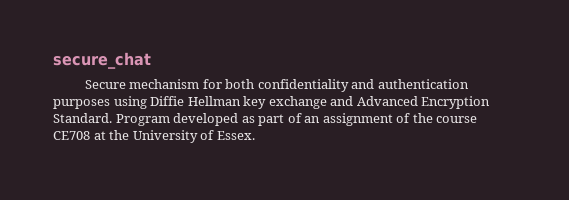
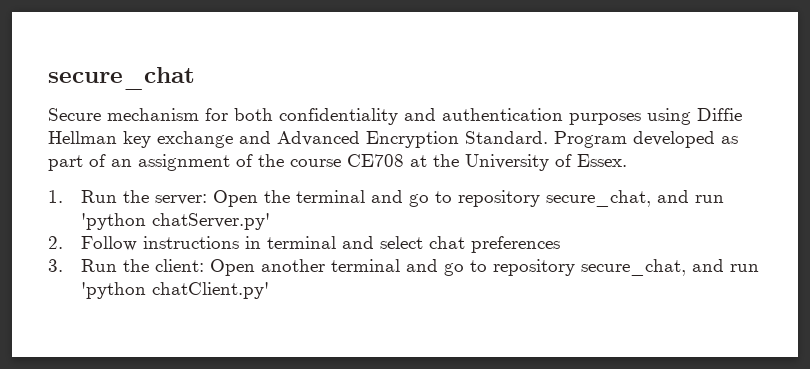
+ 1. Run the server: Open the terminal and go to repository secure_chat, and run 'python chatServer.py'
+ 2. Follow instructions in terminal and select chat preferences
+ 3. Run the client: Open another terminal and go to repository secure_chat, and run 'python chatClient.py'

